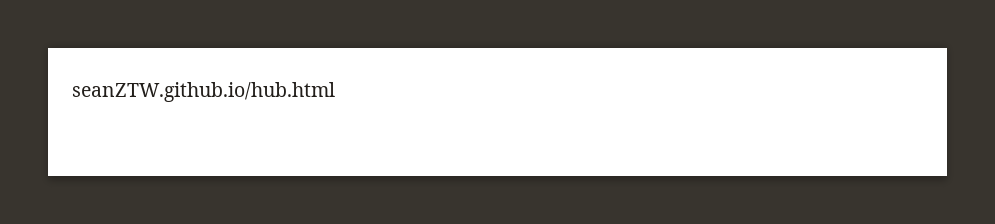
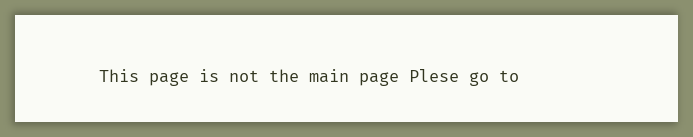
- seanZTW.github.io/hub.html
+ This page is not the main page Plese go to

